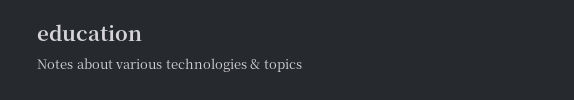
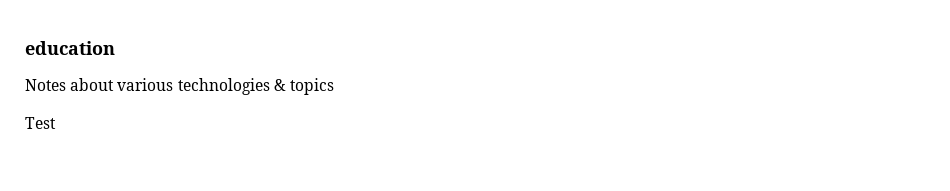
+ Test

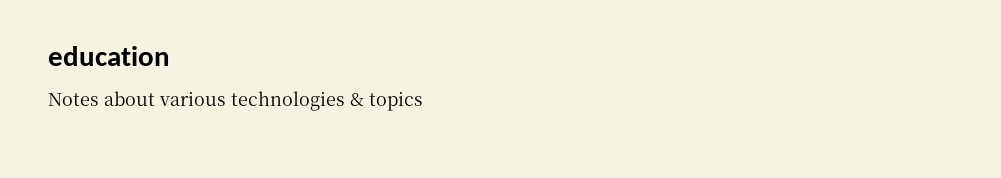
- Test

